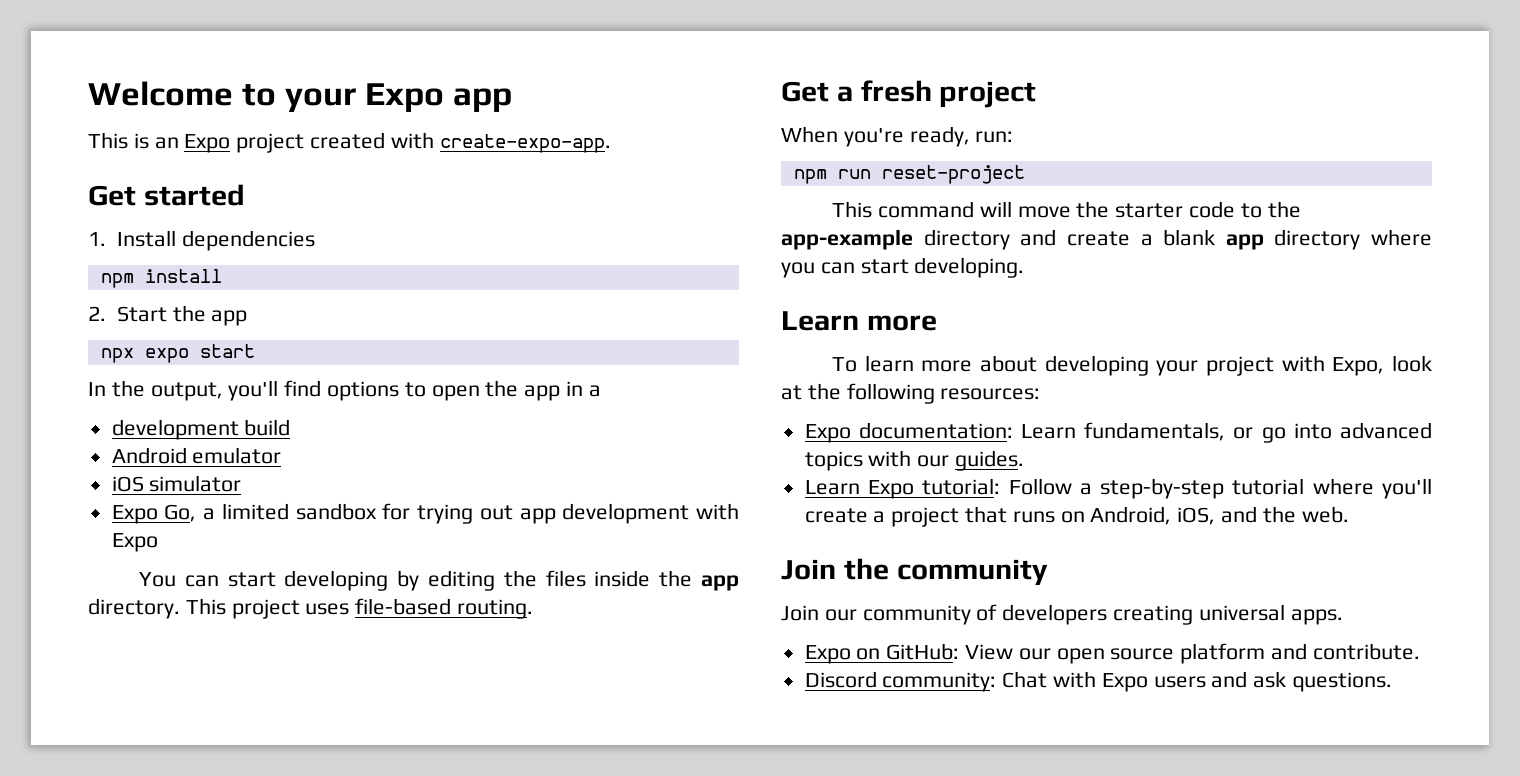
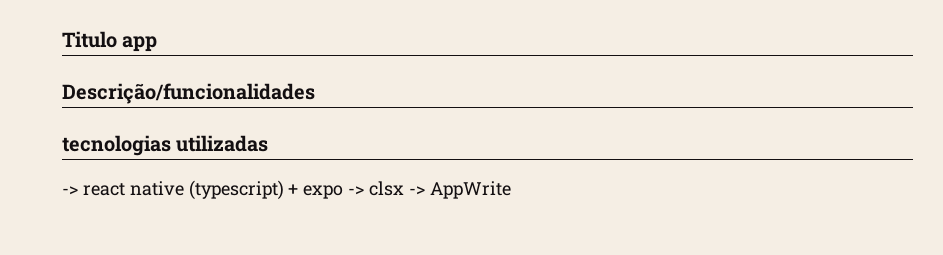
- Welcome to your Expo app
- This is an Expo project created with create-expo-app.
- Get started
- 1. Install dependencies
- npm install
- 2. Start the app
- npx expo start
- In the output, you'll find options to open the app in a
- development build
- Android emulator
- iOS simulator
- Expo Go, a limited sandbox for trying out app development with Expo
- You can start developing by editing the files inside the app directory. This project uses file-based routing.
- Get a fresh project
- When you're ready, run:
- npm run reset-project
- This command will move the starter code to the app-example directory and create a blank app directory where you can start developing.
- Learn more
- To learn more about developing your project with Expo, look at the following resources:
- Expo documentation: Learn fundamentals, or go into advanced topics with our guides.
- Learn Expo tutorial: Follow a step-by-step tutorial where you'll create a project that runs on Android, iOS, and the web.
- Join the community
- Join our community of developers creating universal apps.
- Expo on GitHub: View our open source platform and contribute.
- Discord community: Chat with Expo users and ask questions.
+ Titulo app
+ Descrição/funcionalidades
+ tecnologias utilizadas
+ -> react native (typescript) + expo -> clsx -> AppWrite

